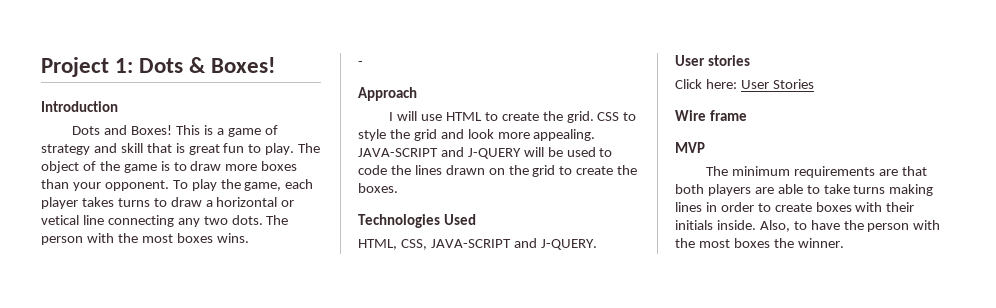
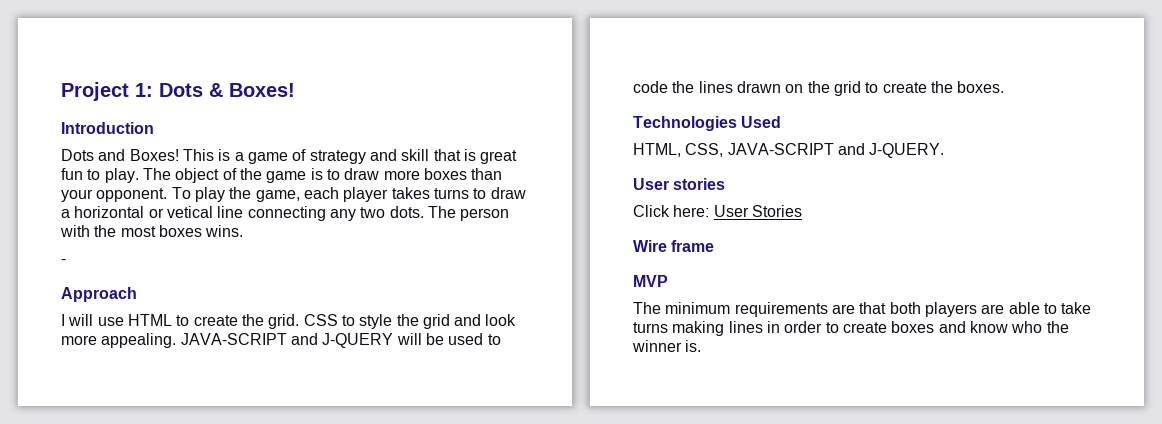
- The minimum requirements are that both players are able to take turns making lines in order to create boxes with their initials inside. Also, to have the person with the most boxes the winner.
+ The minimum requirements are that both players are able to take turns making lines in order to create boxes and know who the winner is.

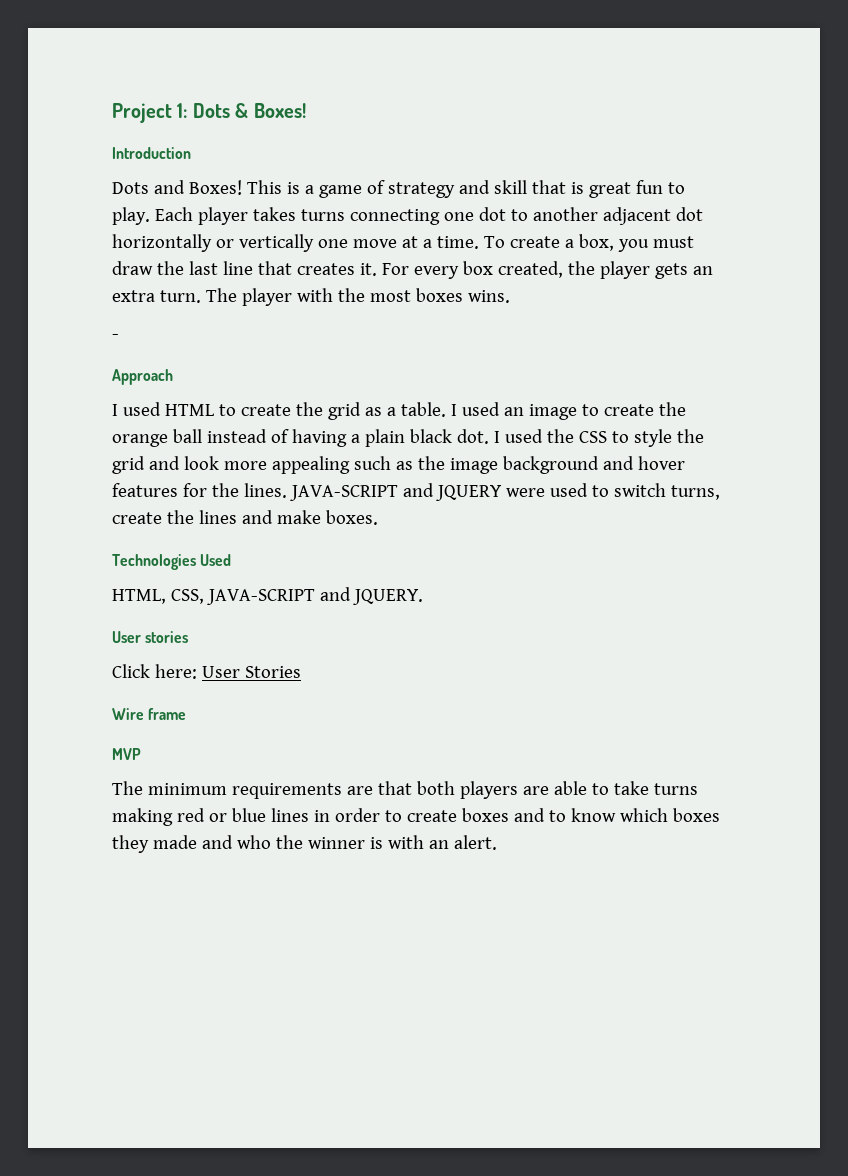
- The object of the game is to draw more boxes than your opponent. To play the game, each player takes turns to draw a horizontal or vetical line connecting any two dots. The person with the most boxes wins.
+ Each player takes turns connecting one dot to another adjacent dot horizontally or vertically one move at a time. To create a box, you must draw the last line that creates it. For every box created, the player gets an extra turn. The player with the most boxes wins.
- I will use HTML to create the grid. CSS to style the grid and look more appealing. JAVA-SCRIPT and J-QUERY will be used to code the lines drawn on the grid to create the boxes.
+ I used HTML to create the grid as a table. I used an image to create the orange ball instead of having a plain black dot. I used the CSS to style the grid and look more appealing such as the image background and hover features for the lines. JAVA-SCRIPT and JQUERY were used to switch turns, create the lines and make boxes.
- HTML, CSS, JAVA-SCRIPT and J-QUERY.
+ HTML, CSS, JAVA-SCRIPT and JQUERY.
- The minimum requirements are that both players are able to take turns making lines in order to create boxes and know who the winner is.
+ The minimum requirements are that both players are able to take turns making red or blue lines in order to create boxes and to know which boxes they made and who the winner is with an alert.

